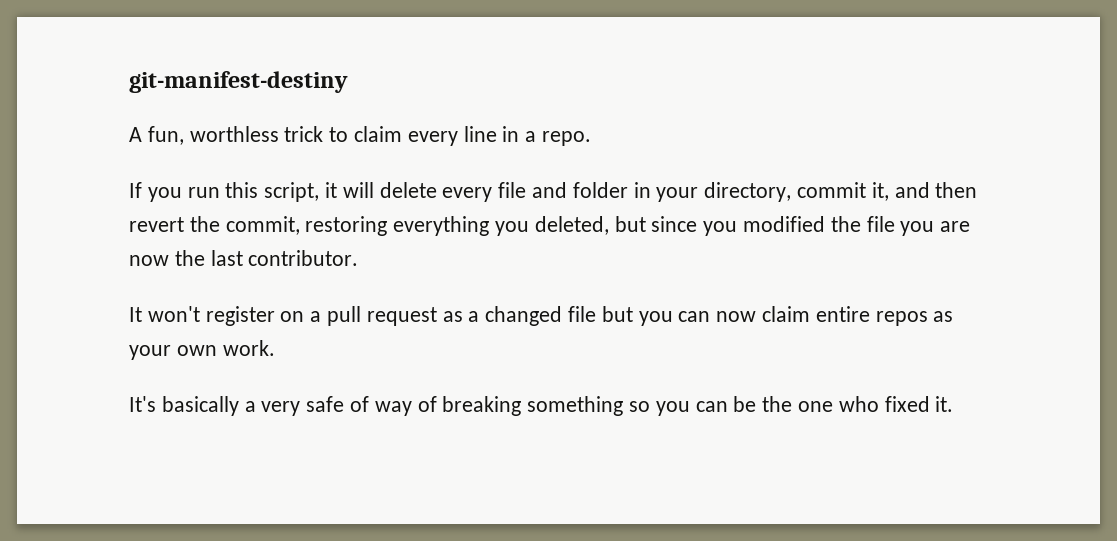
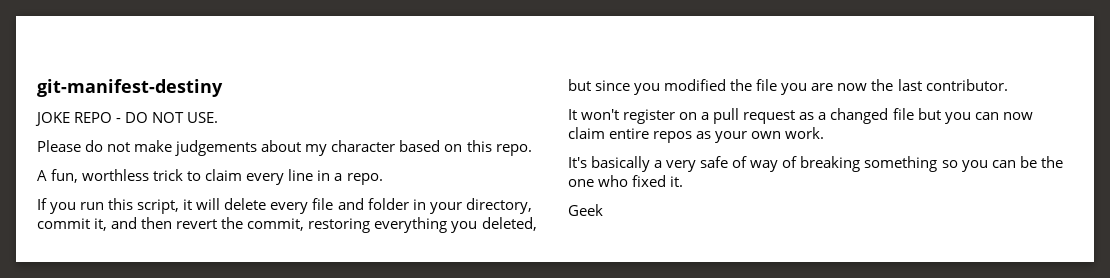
+ JOKE REPO - DO NOT USE.
+ Please do not make judgements about my character based on this repo.
+ Geek

